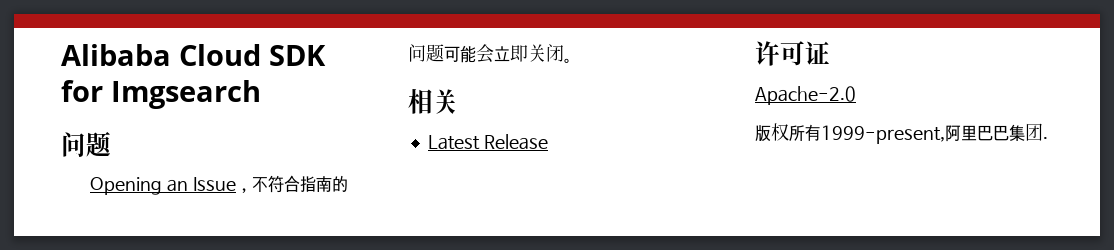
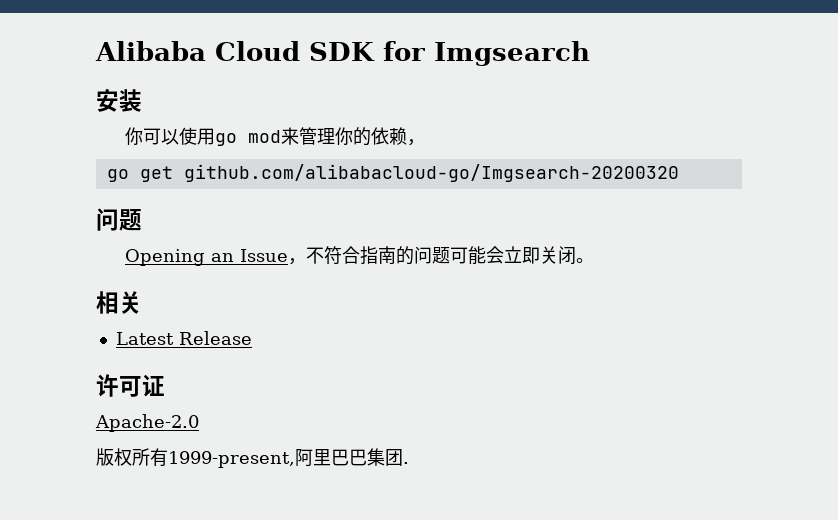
+ 安装
+ 你可以使用go mod来管理你的依赖，
+ go get github.com/alibabacloud-go/Imgsearch-20200320

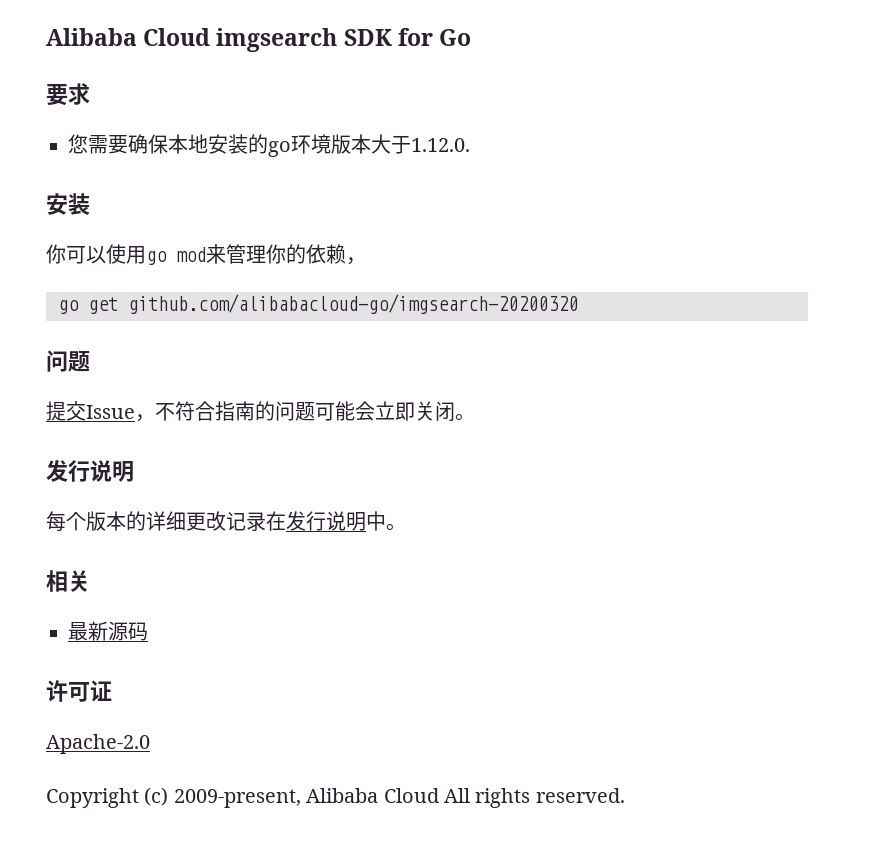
- Alibaba Cloud SDK for Imgsearch
+ Alibaba Cloud imgsearch SDK for Go
+ 要求
+ 您需要确保本地安装的go环境版本大于1.12.0.
- go get github.com/alibabacloud-go/Imgsearch-20200320
+ go get github.com/alibabacloud-go/imgsearch-20200320
- Opening an Issue，不符合指南的问题可能会立即关闭。
+ 提交Issue，不符合指南的问题可能会立即关闭。
+ 发行说明
+ 每个版本的详细更改记录在发行说明中。
- Latest Release
+ 最新源码
- 版权所有1999-present,阿里巴巴集团.
+ Copyright (c) 2009-present, Alibaba Cloud All rights reserved.

